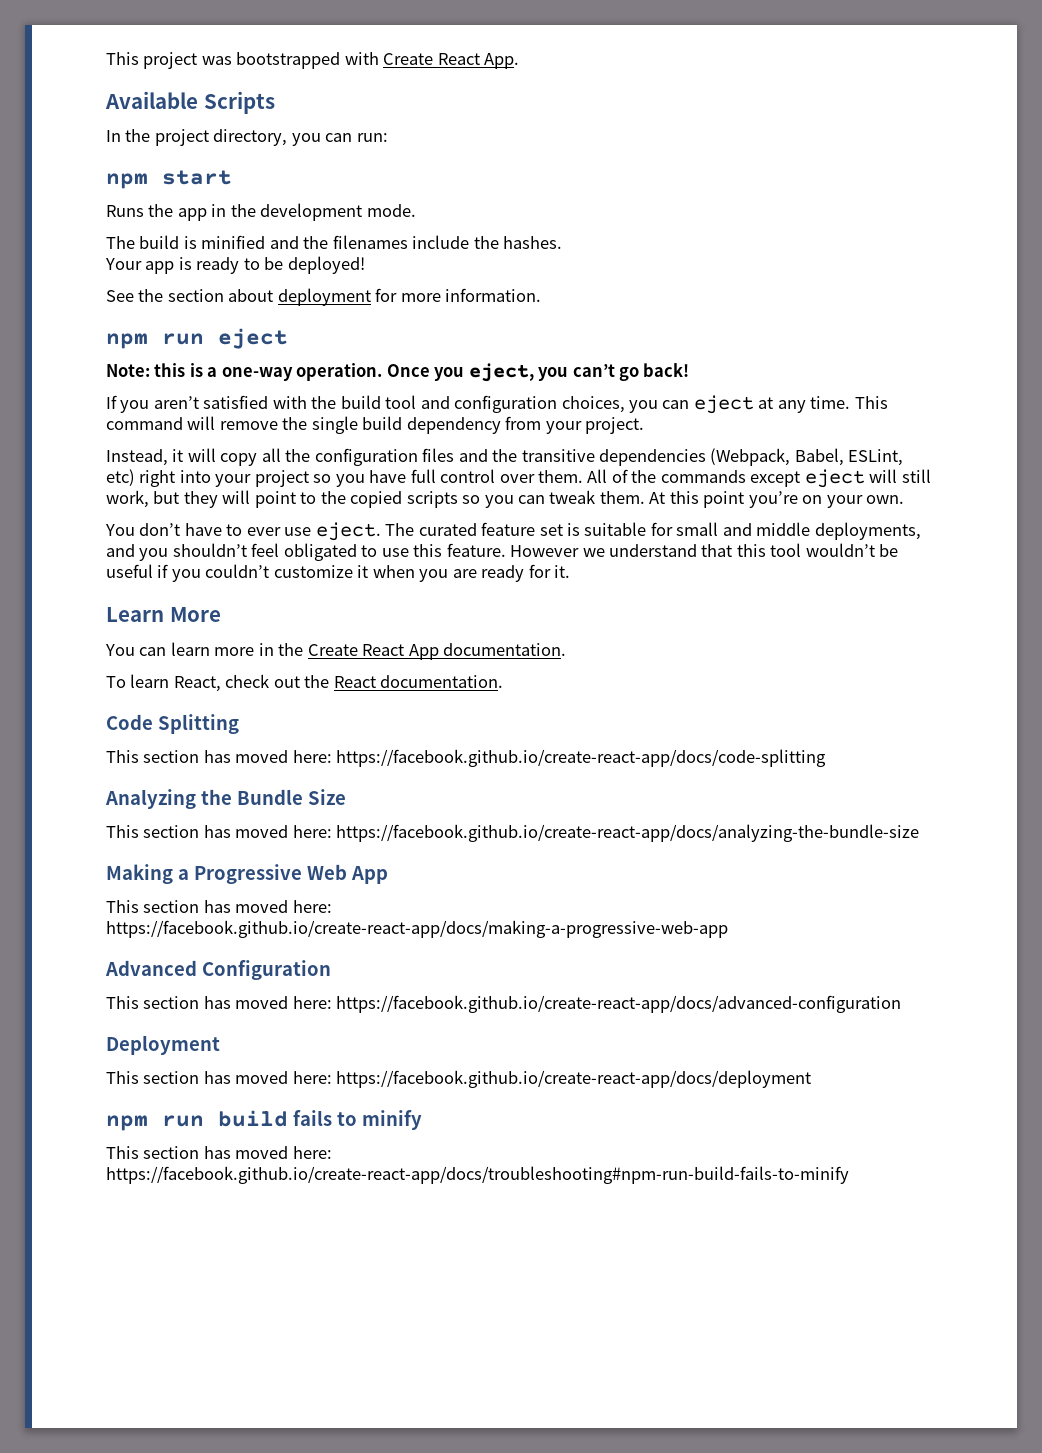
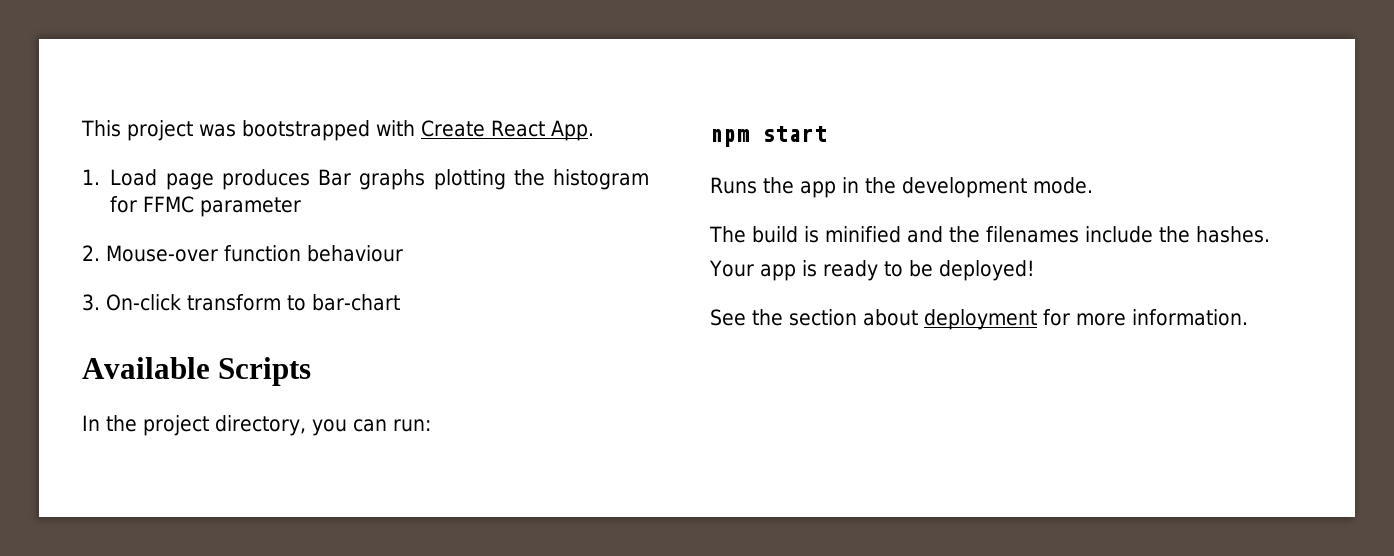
+ 1. Load page produces Bar graphs plotting the histogram for FFMC parameter
+ 2. Mouse-over function behaviour
+ 3. On-click transform to bar-chart
- npm run eject
- Note: this is a one-way operation. Once you eject, you can’t go back!
- If you aren’t satisfied with the build tool and configuration choices, you can eject at any time. This command will remove the single build dependency from your project.
- Instead, it will copy all the configuration files and the transitive dependencies (Webpack, Babel, ESLint, etc) right into your project so you have full control over them. All of the commands except eject will still work, but they will point to the copied scripts so you can tweak them. At this point you’re on your own.
- You don’t have to ever use eject. The curated feature set is suitable for small and middle deployments, and you shouldn’t feel obligated to use this feature. However we understand that this tool wouldn’t be useful if you couldn’t customize it when you are ready for it.
- Learn More
- You can learn more in the Create React App documentation.
- To learn React, check out the React documentation.
- Code Splitting
- This section has moved here: https://facebook.github.io/create-react-app/docs/code-splitting
- Analyzing the Bundle Size
- This section has moved here: https://facebook.github.io/create-react-app/docs/analyzing-the-bundle-size
- Making a Progressive Web App
- This section has moved here: https://facebook.github.io/create-react-app/docs/making-a-progressive-web-app
- Advanced Configuration
- This section has moved here: https://facebook.github.io/create-react-app/docs/advanced-configuration
- Deployment
- This section has moved here: https://facebook.github.io/create-react-app/docs/deployment
- npm run build fails to minify
- This section has moved here: https://facebook.github.io/create-react-app/docs/troubleshooting#npm-run-build-fails-to-minify

